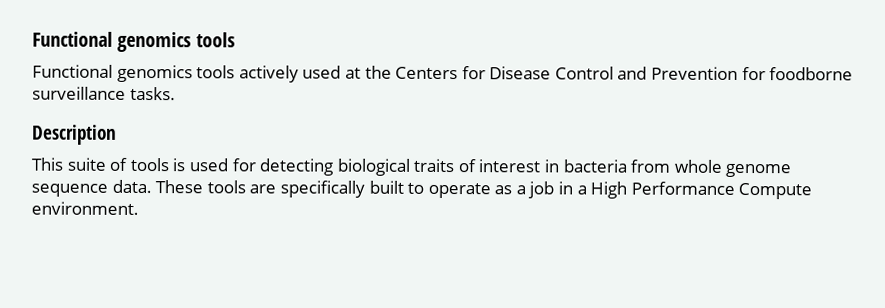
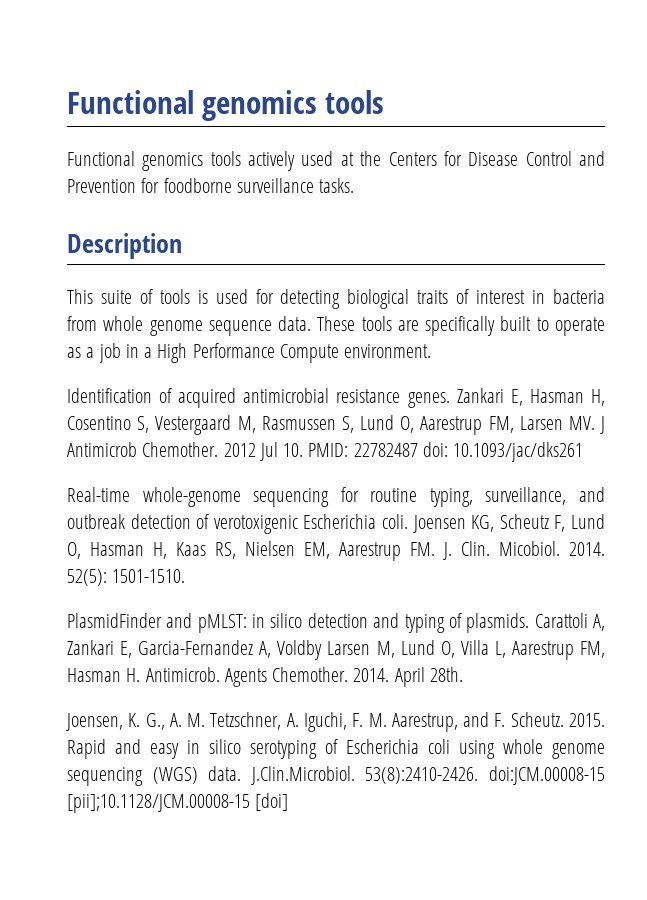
+ Identification of acquired antimicrobial resistance genes. Zankari E, Hasman H, Cosentino S, Vestergaard M, Rasmussen S, Lund O, Aarestrup FM, Larsen MV. J Antimicrob Chemother. 2012 Jul 10. PMID: 22782487 doi: 10.1093/jac/dks261
+ Real-time whole-genome sequencing for routine typing, surveillance, and outbreak detection of verotoxigenic Escherichia coli. Joensen KG, Scheutz F, Lund O, Hasman H, Kaas RS, Nielsen EM, Aarestrup FM. J. Clin. Micobiol. 2014. 52(5): 1501-1510.
+ PlasmidFinder and pMLST: in silico detection and typing of plasmids. Carattoli A, Zankari E, Garcia-Fernandez A, Voldby Larsen M, Lund O, Villa L, Aarestrup FM, Hasman H. Antimicrob. Agents Chemother. 2014. April 28th.
+ Joensen, K. G., A. M. Tetzschner, A. Iguchi, F. M. Aarestrup, and F. Scheutz. 2015. Rapid and easy in silico serotyping of Escherichia coli using whole genome sequencing (WGS) data. J.Clin.Microbiol. 53(8):2410-2426. doi:JCM.00008-15 [pii];10.1128/JCM.00008-15 [doi]

